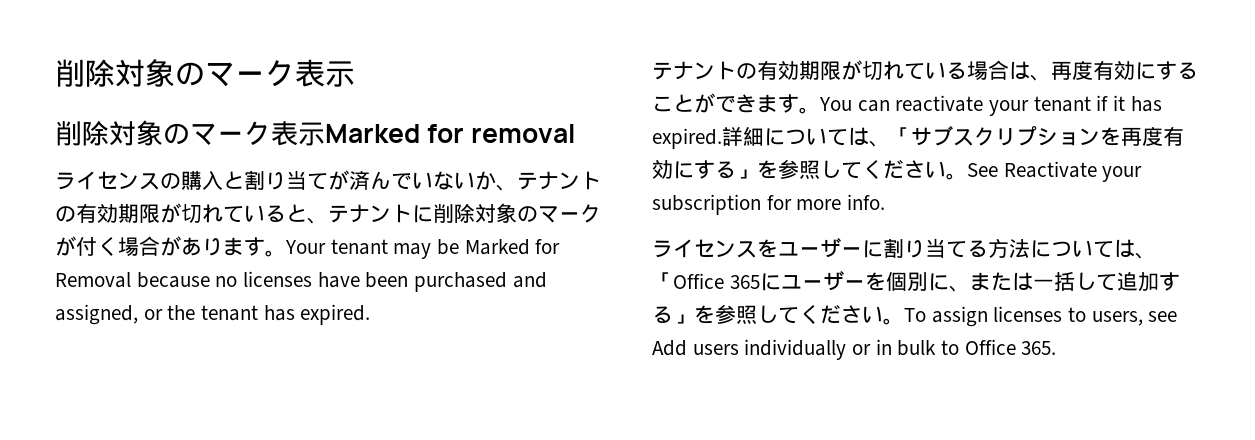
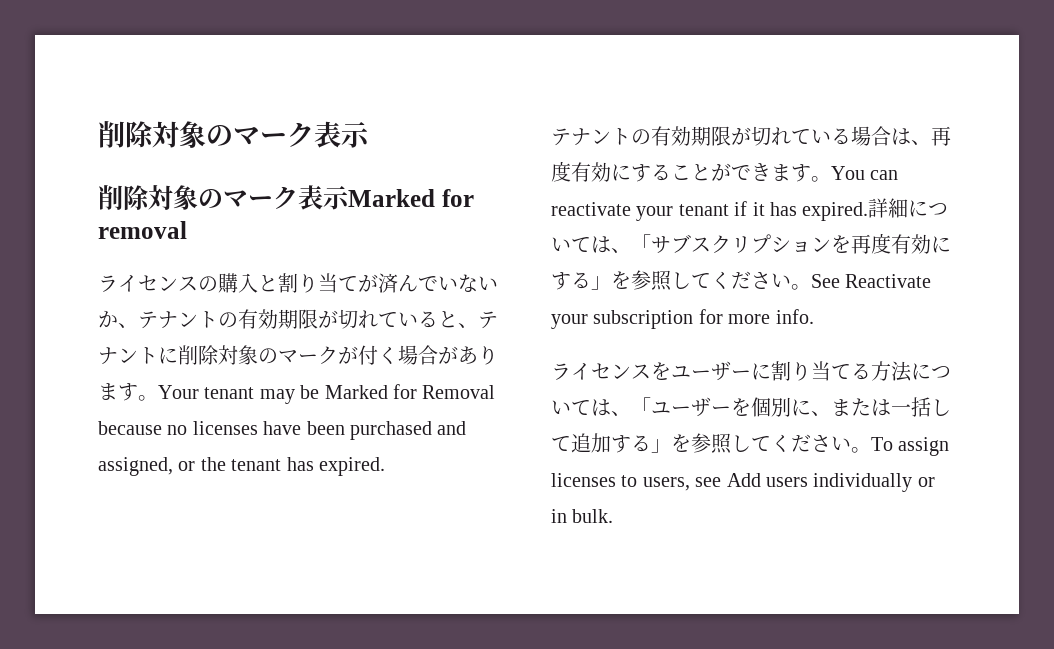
- ライセンスをユーザーに割り当てる方法については、「Office 365にユーザーを個別に、または一括して追加する」を参照してください。
+ ライセンスをユーザーに割り当てる方法については、「ユーザーを個別に、または一括して追加する」を参照してください。
- To assign licenses to users, see Add users individually or in bulk to Office 365.
+ To assign licenses to users, see Add users individually or in bulk.

